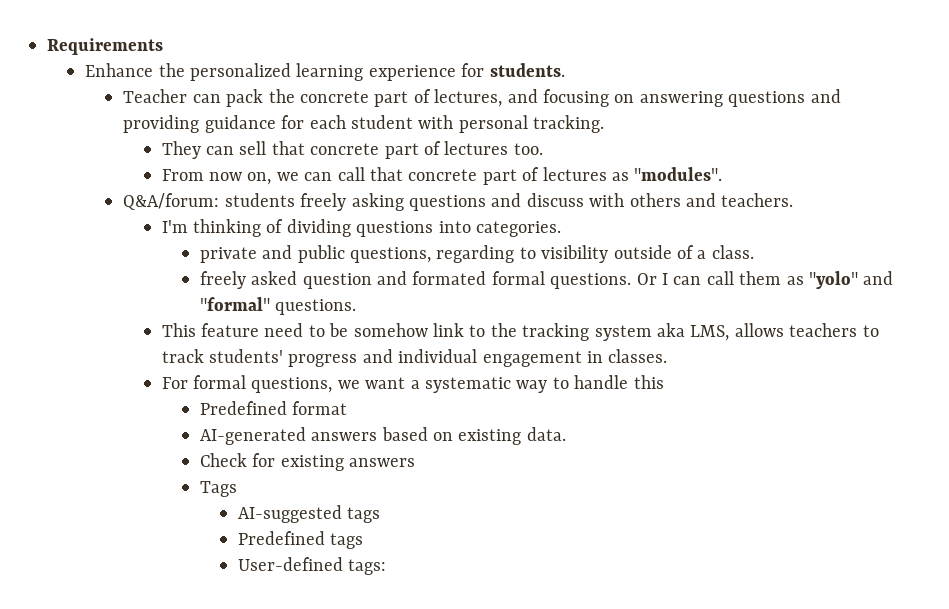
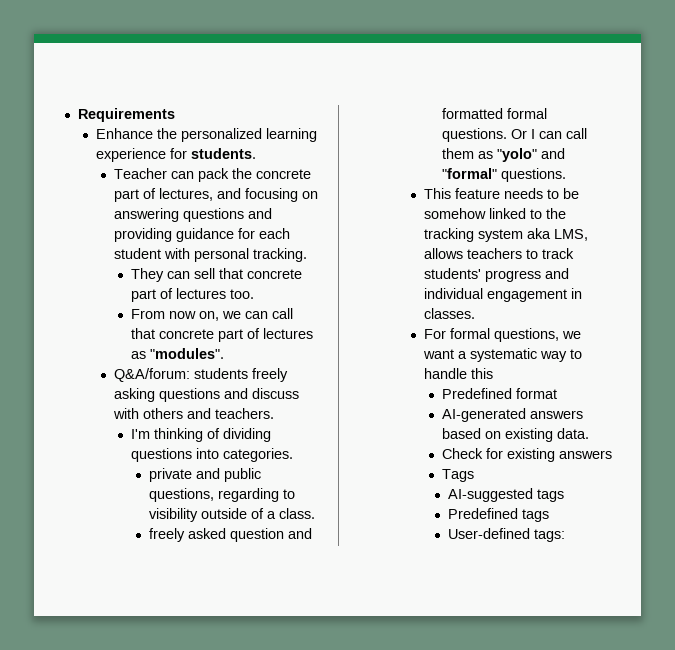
- freely asked question and formated formal questions.
+ freely asked question and formatted formal questions.
- This feature need to be somehow link to the tracking system aka LMS, allows teachers to track students' progress and individual engagement in classes.
+ This feature needs to be somehow linked to the tracking system aka LMS, allows teachers to track students' progress and individual engagement in classes.

